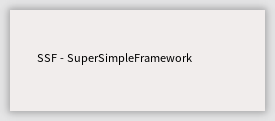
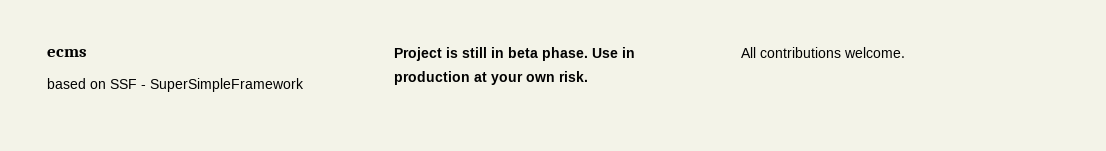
- SSF - SuperSimpleFramework
+ ecms
+ based on SSF - SuperSimpleFramework
+ Project is still in beta phase. Use in production at your own risk.
+ All contributions welcome.

